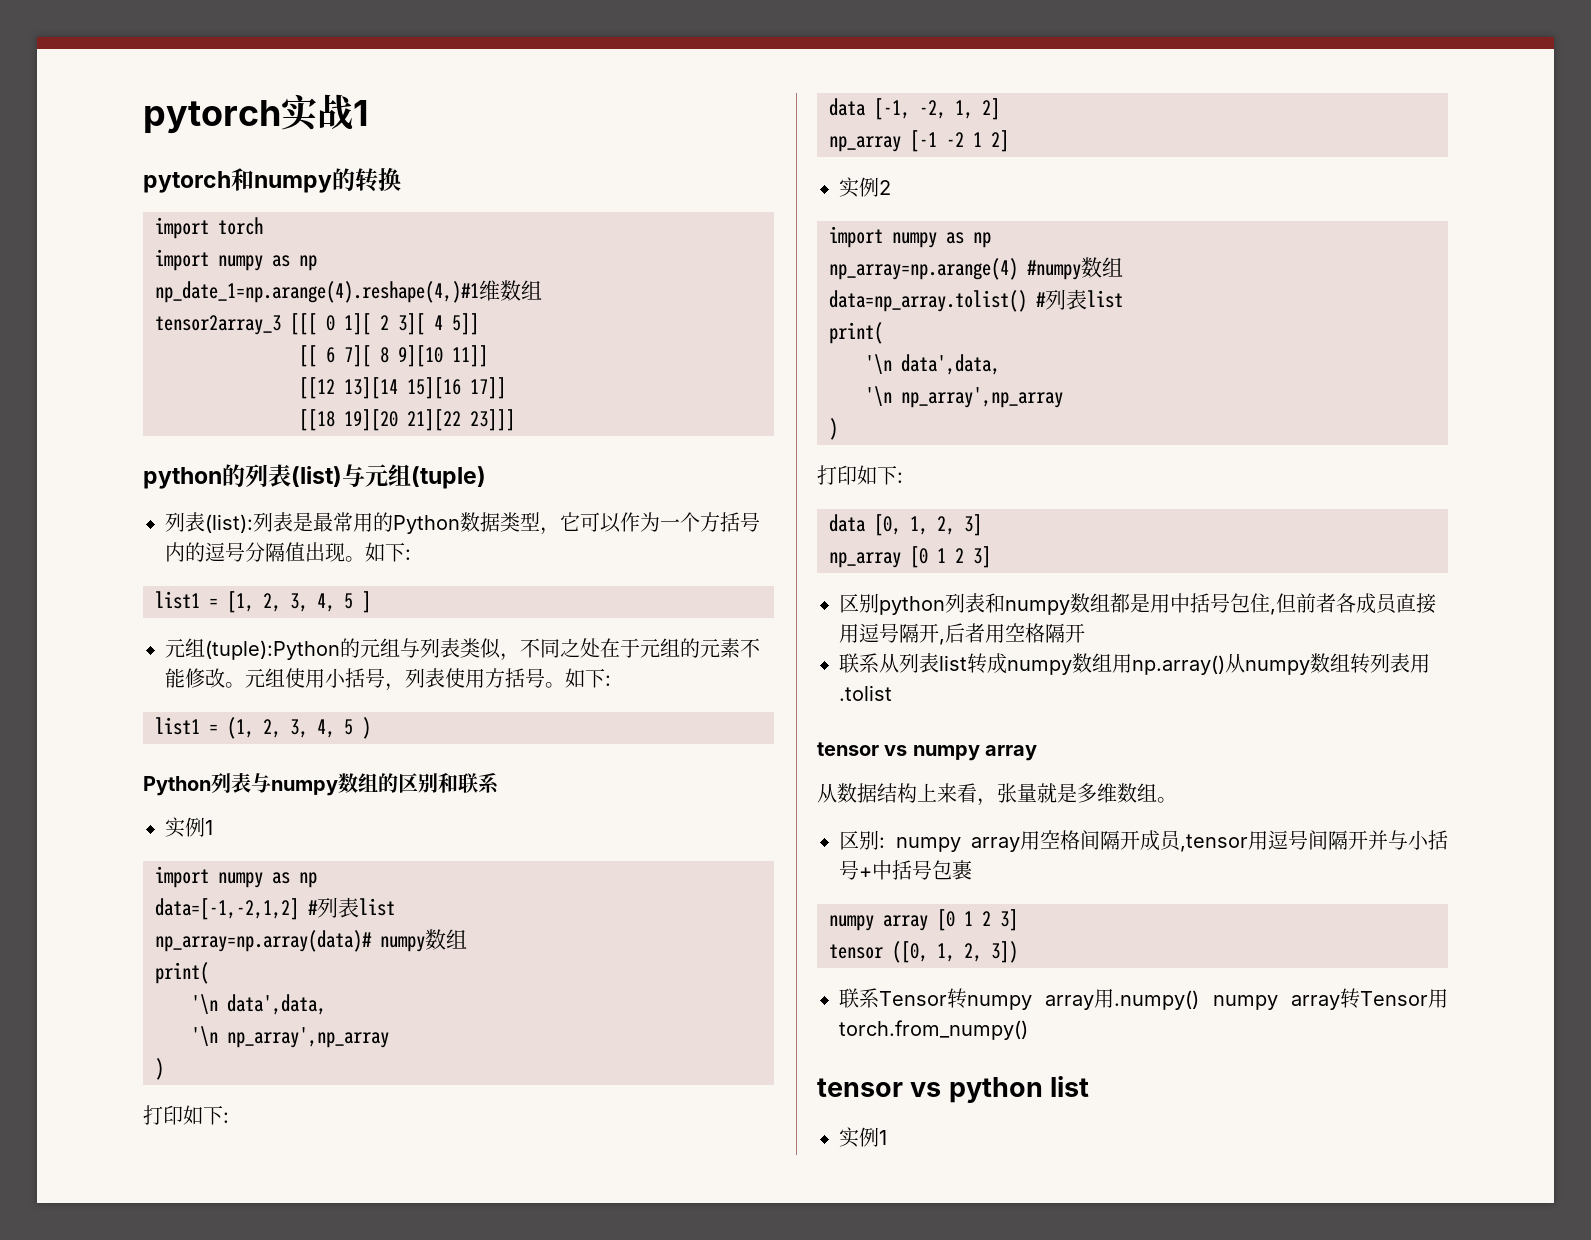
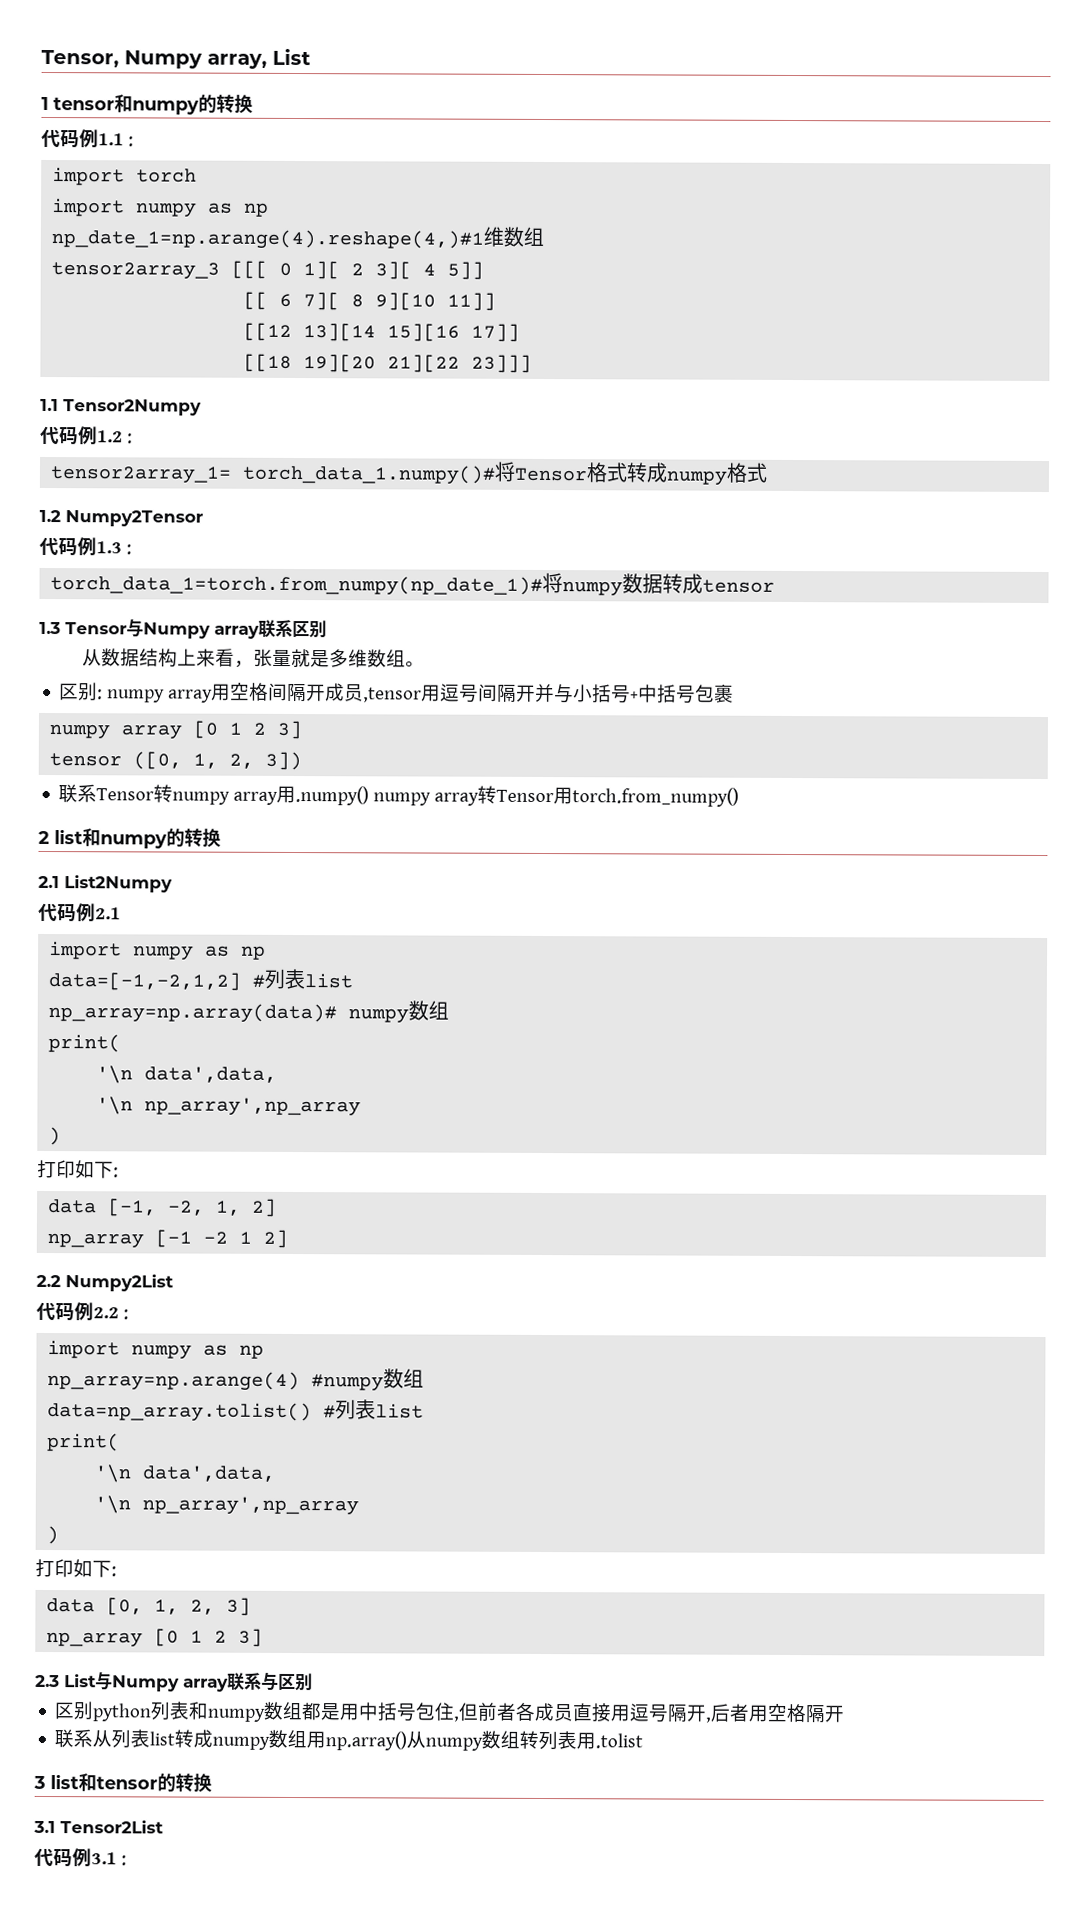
- pytorch实战1
- pytorch和numpy的转换
+ Tensor, Numpy array, List
+ 1 tensor和numpy的转换
+ 代码例1.1 :
- python的列表(list)与元组(tuple)
- 列表(list):列表是最常用的Python数据类型，它可以作为一个方括号内的逗号分隔值出现。如下:
- list1 = [1, 2, 3, 4, 5 ]
- 元组(tuple):Python的元组与列表类似，不同之处在于元组的元素不能修改。元组使用小括号，列表使用方括号。如下:
- list1 = (1, 2, 3, 4, 5 )
- Python列表与numpy数组的区别和联系
- 实例1
- import numpy as np
- data=[-1,-2,1,2] #列表list
- np_array=np.array(data)# numpy数组
- print(
- '\n data',data,
- '\n np_array',np_array
- )
- 打印如下:
- data [-1, -2, 1, 2]
- np_array [-1 -2 1 2]
- 实例2
- import numpy as np
- np_array=np.arange(4) #numpy数组
- data=np_array.tolist() #列表list
- print(
- '\n data',data,
- '\n np_array',np_array
- )
- 打印如下:
- data [0, 1, 2, 3]
- np_array [0 1 2 3]
- 区别python列表和numpy数组都是用中括号包住,但前者各成员直接用逗号隔开,后者用空格隔开
- 联系从列表list转成numpy数组用np.array()从numpy数组转列表用.tolist
- tensor vs numpy array
+ 1.1 Tensor2Numpy
+ 代码例1.2 :
+ tensor2array_1= torch_data_1.numpy()#将Tensor格式转成numpy格式
+ 1.2 Numpy2Tensor
+ 代码例1.3 :
+ torch_data_1=torch.from_numpy(np_date_1)#将numpy数据转成tensor
+ 1.3 Tensor与Numpy array联系区别
- tensor vs python list
- 实例1
+ 2 list和numpy的转换
+ 2.1 List2Numpy
+ 代码例2.1
+ import numpy as np
+ data=[-1,-2,1,2] #列表list
+ np_array=np.array(data)# numpy数组
+ print(
+ '\n data',data,
+ '\n np_array',np_array
+ )
+ 打印如下:
+ data [-1, -2, 1, 2]
+ np_array [-1 -2 1 2]
+ 2.2 Numpy2List
+ 代码例2.2 :
+ import numpy as np
+ np_array=np.arange(4) #numpy数组
+ data=np_array.tolist() #列表list
+ print(
+ '\n data',data,
+ '\n np_array',np_array
+ )
+ 打印如下:
+ data [0, 1, 2, 3]
+ np_array [0 1 2 3]
+ 2.3 List与Numpy array联系与区别
+ 区别python列表和numpy数组都是用中括号包住,但前者各成员直接用逗号隔开,后者用空格隔开
+ 联系从列表list转成numpy数组用np.array()从numpy数组转列表用.tolist
+ 3 list和tensor的转换
+ 3.1 Tensor2List
+ 代码例3.1 :

